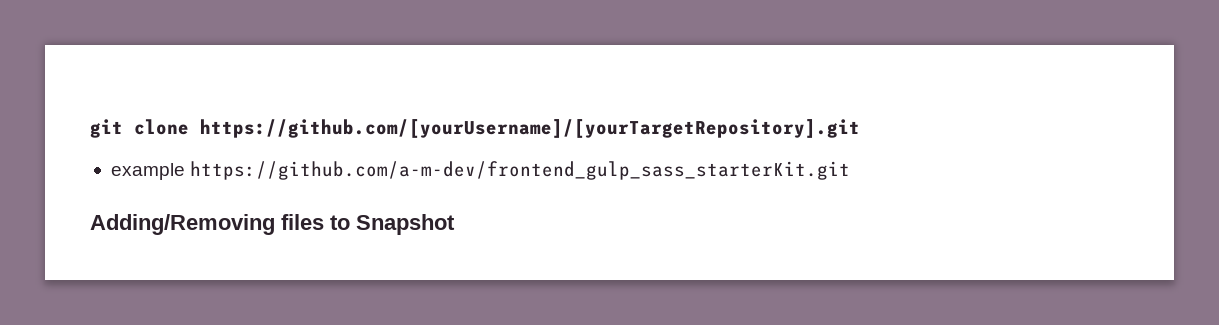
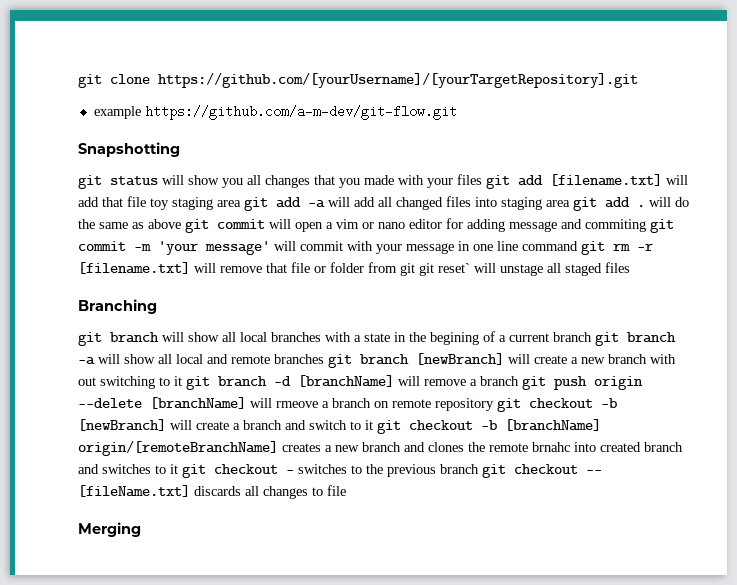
- example https://github.com/a-m-dev/frontend_gulp_sass_starterKit.git
- Adding/Removing files to Snapshot
+ example https://github.com/a-m-dev/git-flow.git
+ Snapshotting
+ git status will show you all changes that you made with your files git add [filename.txt] will add that file toy staging area git add -a will add all changed files into staging area git add . will do the same as above git commit will open a vim or nano editor for adding message and commiting git commit -m 'your message' will commit with your message in one line command git rm -r [filename.txt] will remove that file or folder from git git reset` will unstage all staged files
+ Branching
+ git branch will show all local branches with a state in the begining of a current branch git branch -a will show all local and remote branches git branch [newBranch] will create a new branch with out switching to it git branch -d [branchName] will remove a branch git push origin --delete [branchName] will rmeove a branch on remote repository git checkout -b [newBranch] will create a branch and switch to it git checkout -b [branchName] origin/[remoteBranchName] creates a new branch and clones the remote brnahc into created branch and switches to it git checkout - switches to the previous branch git checkout -- [fileName.txt] discards all changes to file
+ Merging

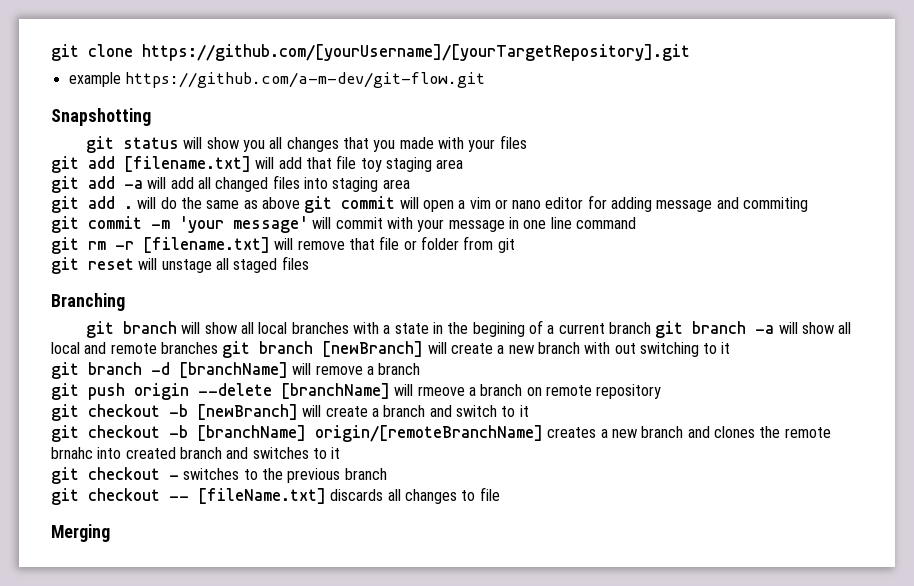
- git status will show you all changes that you made with your files git add [filename.txt] will add that file toy staging area git add -a will add all changed files into staging area git add . will do the same as above git commit will open a vim or nano editor for adding message and commiting git commit -m 'your message' will commit with your message in one line command git rm -r [filename.txt] will remove that file or folder from git git reset` will unstage all staged files
+ git status will show you all changes that you made with your files
+ git add [filename.txt] will add that file toy staging area
+ git add -a will add all changed files into staging area
+ git add . will do the same as above git commit will open a vim or nano editor for adding message and commiting
+ git commit -m 'your message' will commit with your message in one line command
+ git rm -r [filename.txt] will remove that file or folder from git
+ git reset will unstage all staged files
- git branch will show all local branches with a state in the begining of a current branch git branch -a will show all local and remote branches git branch [newBranch] will create a new branch with out switching to it git branch -d [branchName] will remove a branch git push origin --delete [branchName] will rmeove a branch on remote repository git checkout -b [newBranch] will create a branch and switch to it git checkout -b [branchName] origin/[remoteBranchName] creates a new branch and clones the remote brnahc into created branch and switches to it git checkout - switches to the previous branch git checkout -- [fileName.txt] discards all changes to file
+ git branch will show all local branches with a state in the begining of a current branch git branch -a will show all local and remote branches git branch [newBranch] will create a new branch with out switching to it
+ git branch -d [branchName] will remove a branch
+ git push origin --delete [branchName] will rmeove a branch on remote repository
+ git checkout -b [newBranch] will create a branch and switch to it
+ git checkout -b [branchName] origin/[remoteBranchName] creates a new branch and clones the remote brnahc into created branch and switches to it
+ git checkout - switches to the previous branch
+ git checkout -- [fileName.txt] discards all changes to file

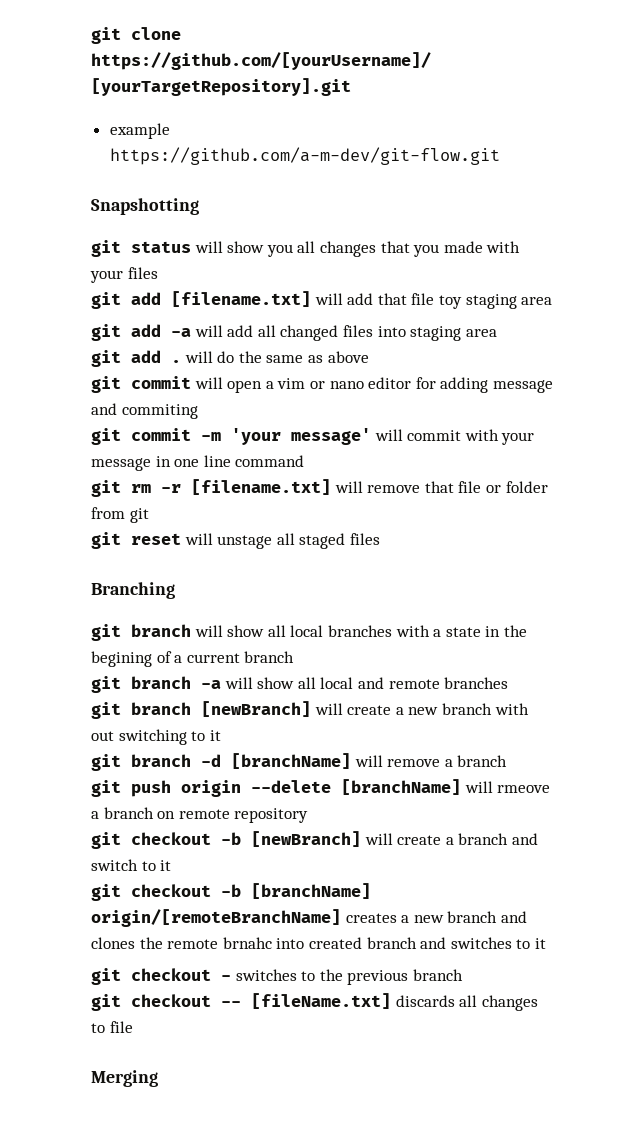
- git add . will do the same as above git commit will open a vim or nano editor for adding message and commiting
+ git add . will do the same as above
+ git commit will open a vim or nano editor for adding message and commiting
- git branch will show all local branches with a state in the begining of a current branch git branch -a will show all local and remote branches git branch [newBranch] will create a new branch with out switching to it
+ git branch will show all local branches with a state in the begining of a current branch
+ git branch -a will show all local and remote branches
+ git branch [newBranch] will create a new branch with out switching to it

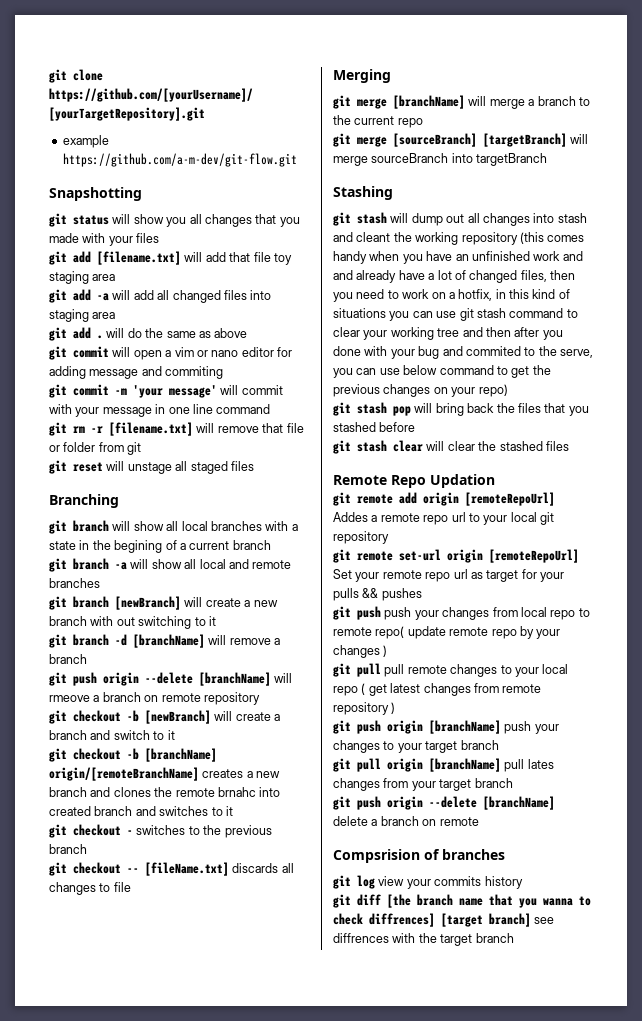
+ git merge [branchName] will merge a branch to the current repo
+ git merge [sourceBranch] [targetBranch] will merge sourceBranch into targetBranch
+ Stashing
+ git stash will dump out all changes into stash and cleant the working repository (this comes handy when you have an unfinished work and and already have a lot of changed files, then you need to work on a hotfix, in this kind of situations you can use git stash command to clear your working tree and then after you done with your bug and commited to the serve, you can use below command to get the previous changes on your repo)
+ git stash pop will bring back the files that you stashed before
+ git stash clear will clear the stashed files
+ Remote Repo Updation
+ git remote add origin [remoteRepoUrl] Addes a remote repo url to your local git repository
+ git remote set-url origin [remoteRepoUrl] Set your remote repo url as target for your pulls && pushes
+ git push push your changes from local repo to remote repo( update remote repo by your changes )
+ git pull pull remote changes to your local repo ( get latest changes from remote repository )
+ git push origin [branchName] push your changes to your target branch
+ git pull origin [branchName] pull lates changes from your target branch
+ git push origin --delete [branchName] delete a branch on remote
+ Compsrision of branches
+ git log view your commits history
+ git diff [the branch name that you wanna to check diffrences] [target branch] see diffrences with the target branch

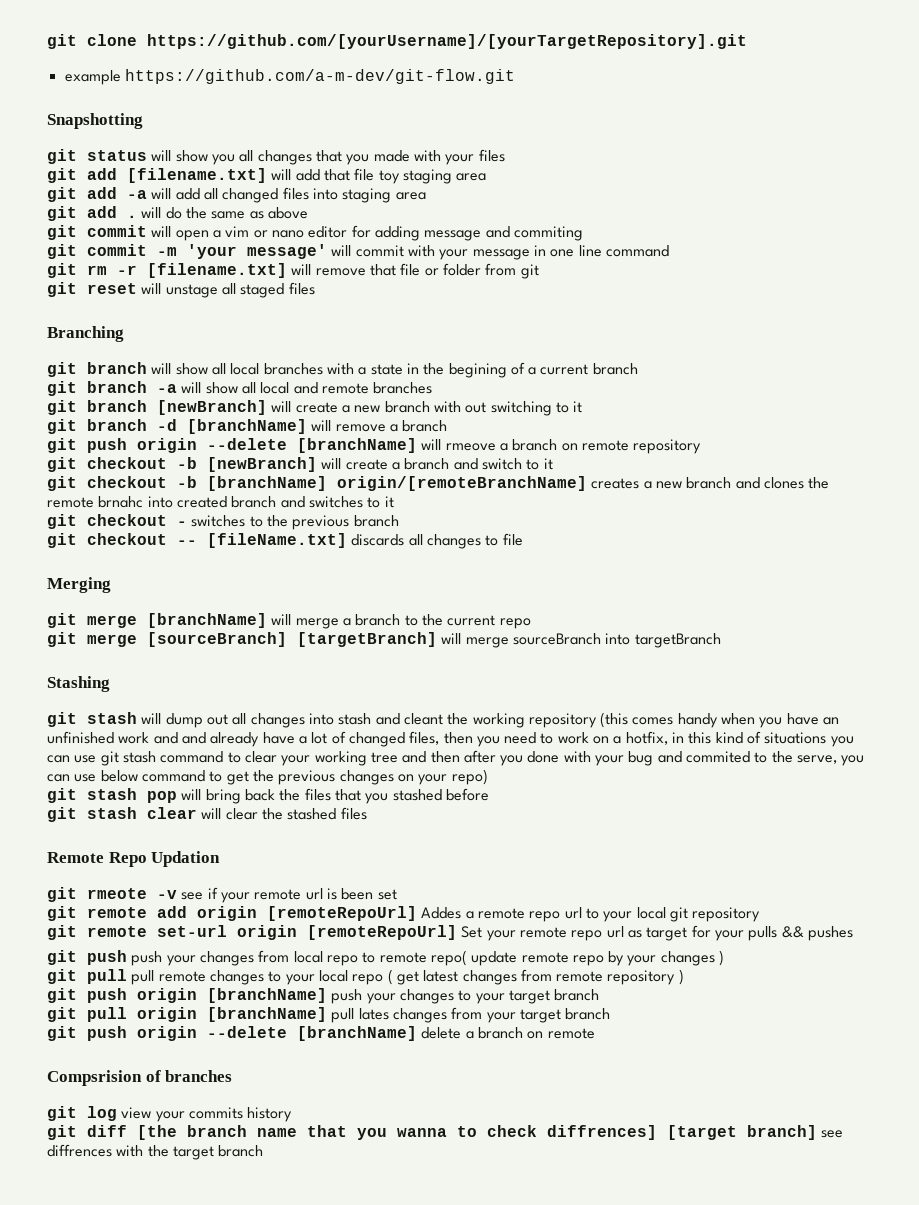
+ git rmeote -v see if your remote url is been set

